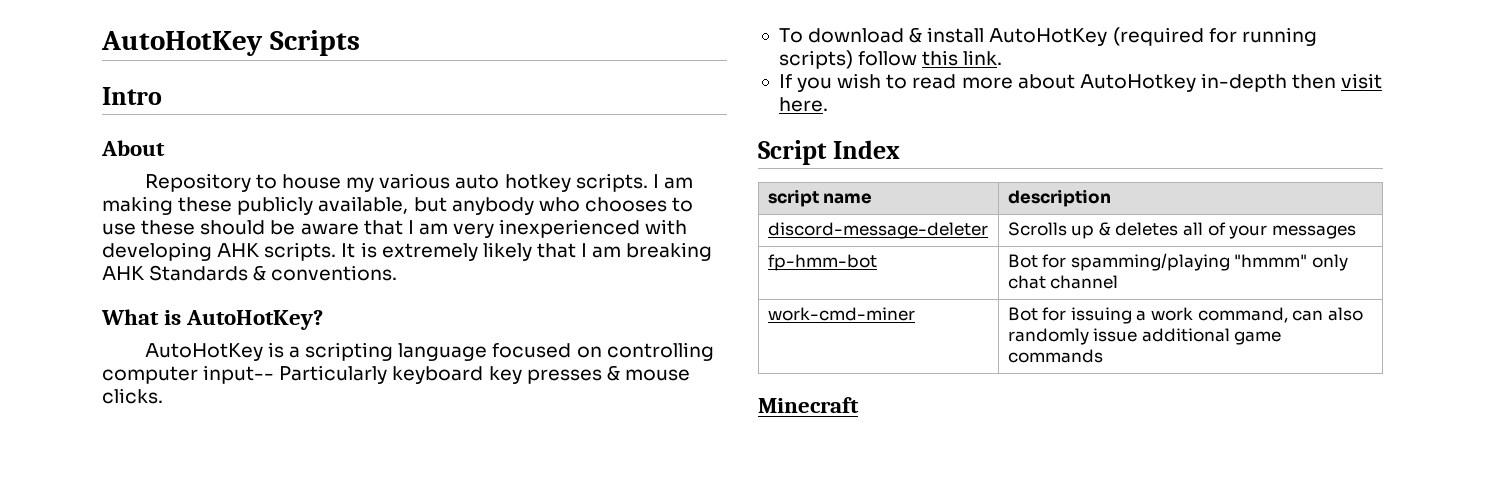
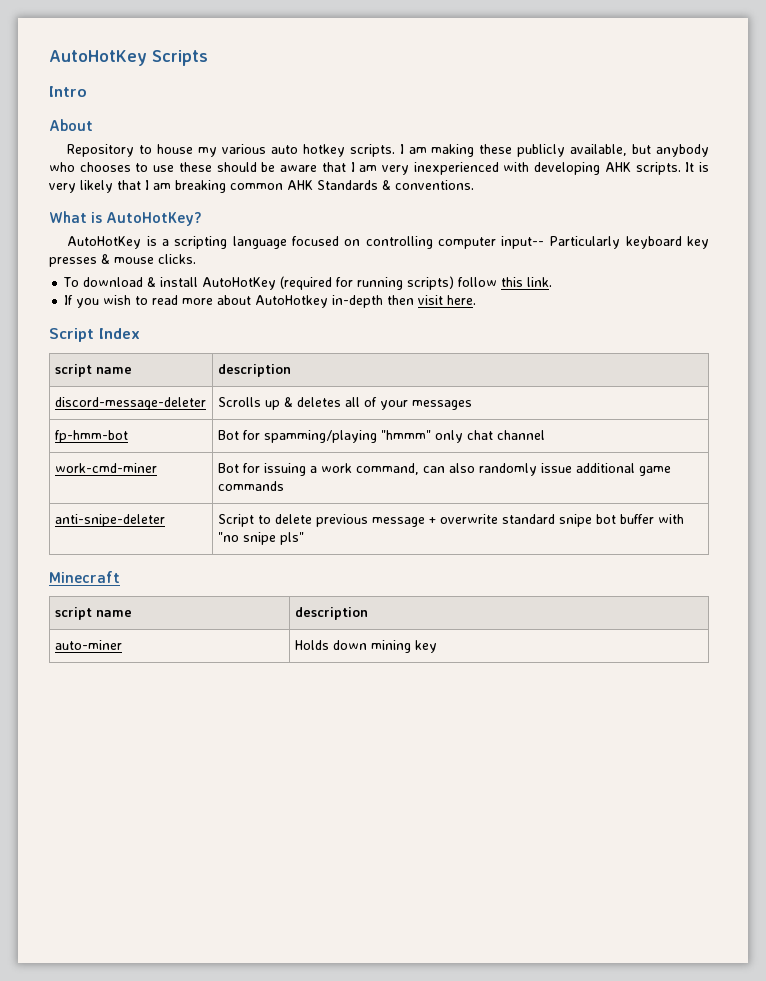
- It is extremely likely that I am breaking AHK Standards & conventions.
+ It is very likely that I am breaking common AHK Standards & conventions.
+ anti-snipe-deleter | Script to delete previous message + overwrite standard snipe bot buffer with "no snipe pls"
  Minecraft
+ script name | description
+ auto-miner | Holds down mining key

